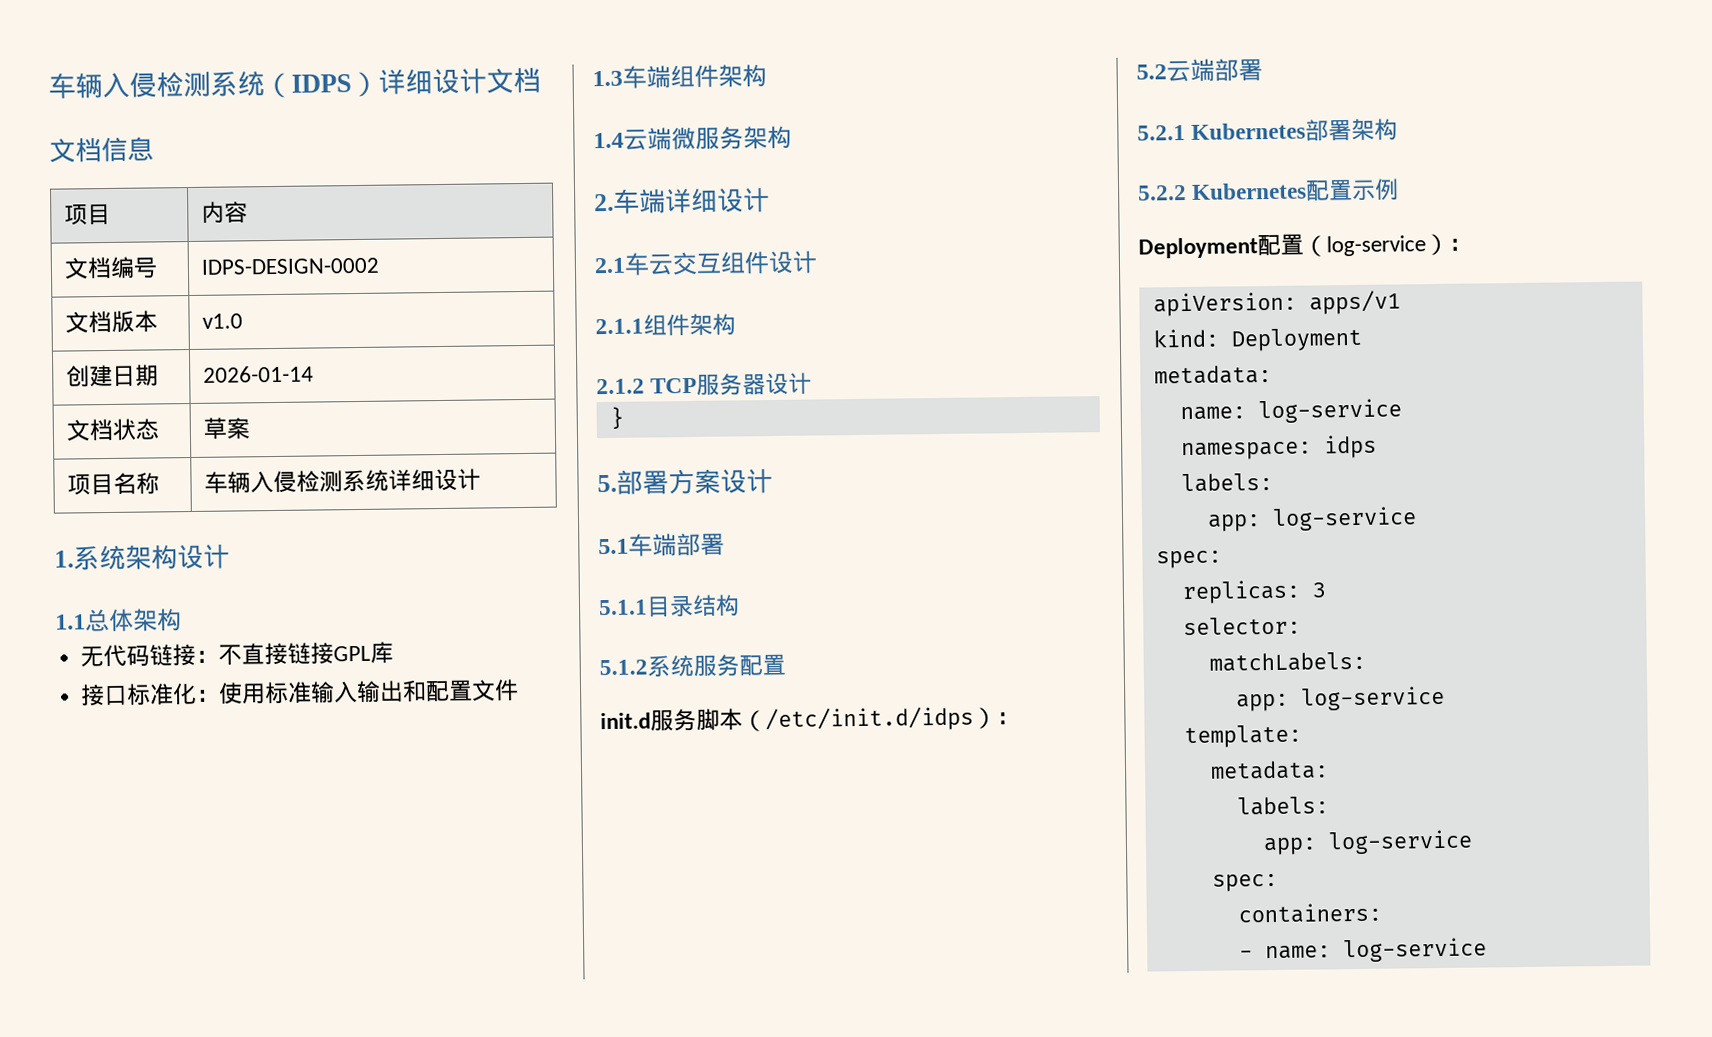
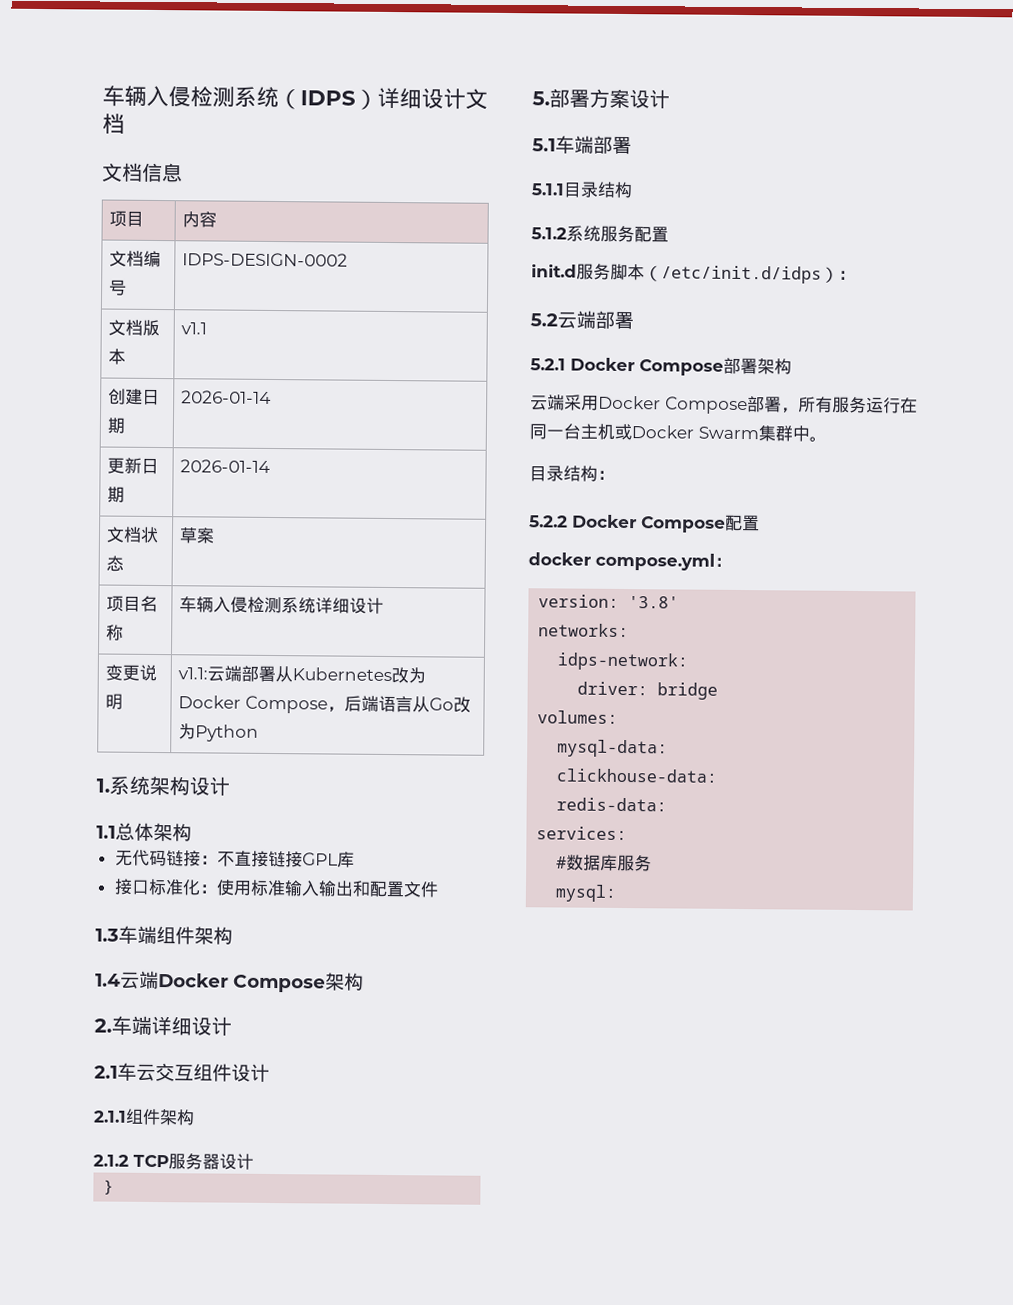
- 文档版本 | v1.0
+ 文档版本 | v1.1
+ 更新日期 | 2026-01-14
+ 变更说明 | v1.1:云端部署从Kubernetes改为Docker Compose，后端语言从Go改为Python
- 1.4云端微服务架构
+ 1.4云端Docker Compose架构
- 5.2.1 Kubernetes部署架构
+ 5.2.1 Docker Compose部署架构
+ 云端采用Docker Compose部署，所有服务运行在同一台主机或Docker Swarm集群中。
+ 目录结构：
- 5.2.2 Kubernetes配置示例
- Deployment配置（log-service）：
- apiVersion: apps/v1
- kind: Deployment
- metadata:
- name: log-service
- namespace: idps
- labels:
- app: log-service
- spec:
- replicas: 3
- selector:
- matchLabels:
- app: log-service
- template:
- metadata:
- labels:
- app: log-service
- spec:
- containers:
- - name: log-service
+ 5.2.2 Docker Compose配置
+ docker compose.yml：
+ version: '3.8'
+ networks:
+ idps-network:
+ driver: bridge
+ volumes:
+ mysql-data:
+ clickhouse-data:
+ redis-data:
+ services:
+ #数据库服务
+ mysql:

